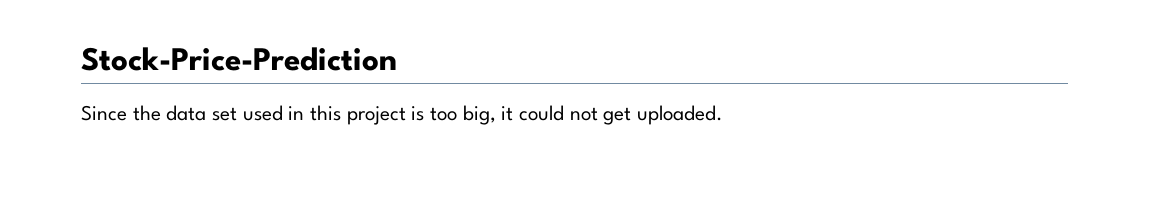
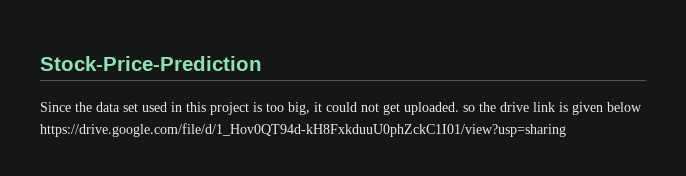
- Since the data set used in this project is too big, it could not get uploaded.
+ Since the data set used in this project is too big, it could not get uploaded. so the drive link is given below https://drive.google.com/file/d/1_Hov0QT94d-kH8FxkduuU0phZckC1I01/view?usp=sharing

